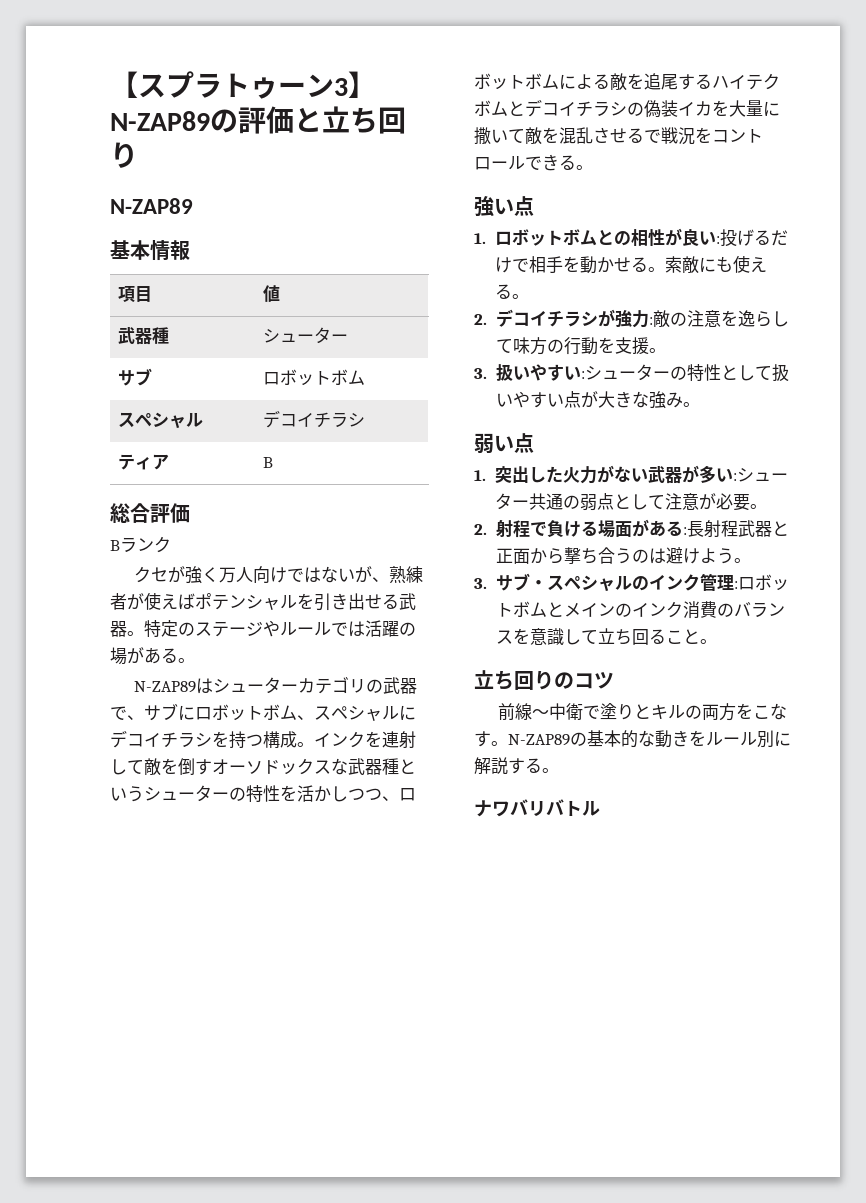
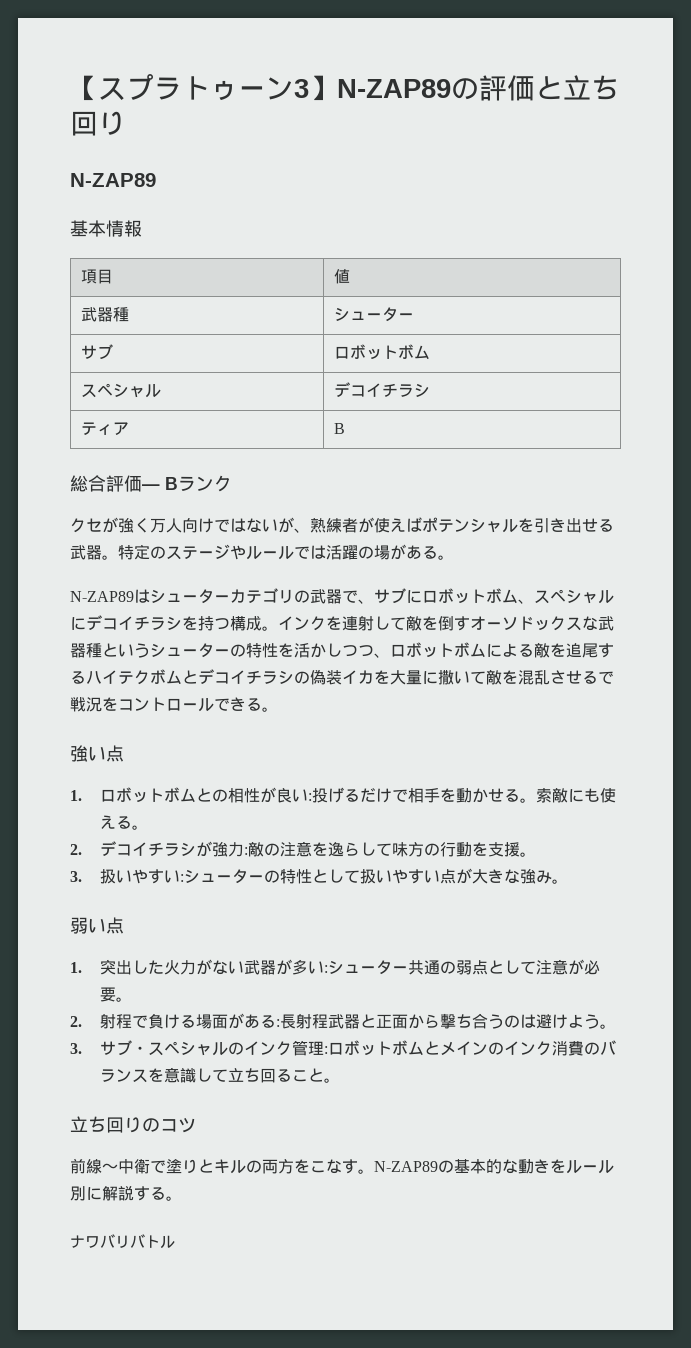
- 総合評価
- Bランク
+ 総合評価— Bランク

